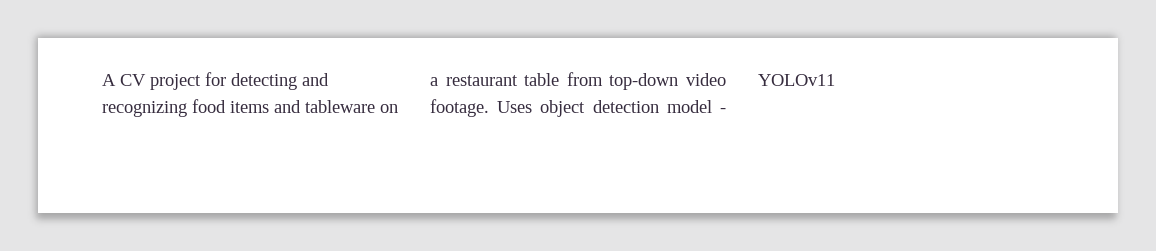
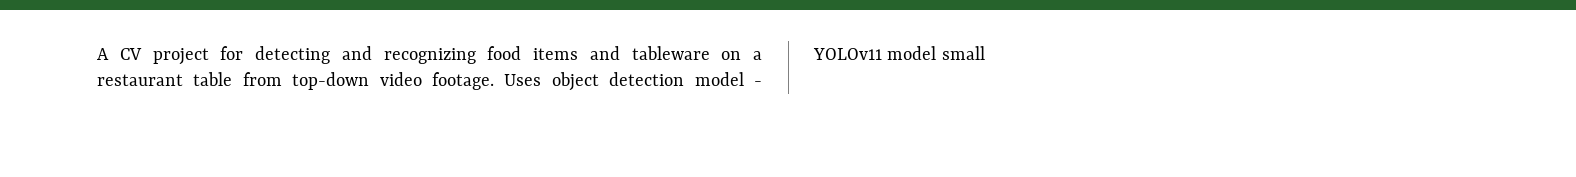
- Uses object detection model - YOLOv11
+ Uses object detection model - YOLOv11 model small

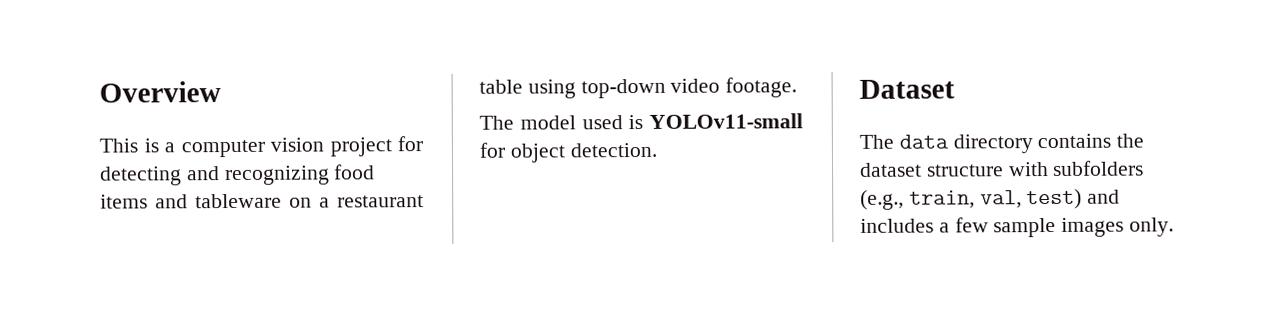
- A CV project for detecting and recognizing food items and tableware on a restaurant table from top-down video footage. Uses object detection model - YOLOv11 model small
+ Overview
+ This is a computer vision project for detecting and recognizing food items and tableware on a restaurant table using top-down video footage.
+ The model used is YOLOv11-small for object detection.
+ Dataset
+ The data directory contains the dataset structure with subfolders (e.g., train, val, test) and includes a few sample images only.

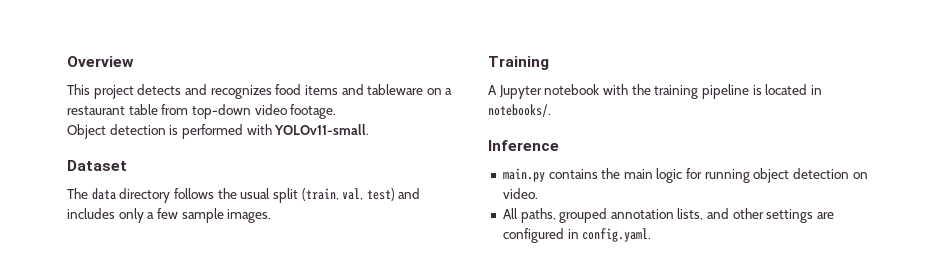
- This is a computer vision project for detecting and recognizing food items and tableware on a restaurant table using top-down video footage.
+ This project detects and recognizes food items and tableware on a restaurant table from top-down video footage.
- The model used is YOLOv11-small for object detection.
+ Object detection is performed with YOLOv11-small.
  Dataset
- The data directory contains the dataset structure with subfolders (e.g., train, val, test) and includes a few sample images only.
+ The data directory follows the usual split (train, val, test) and includes only a few sample images.
+ Training
+ A Jupyter notebook with the training pipeline is located in notebooks/.
+ Inference
+ main.py contains the main logic for running object detection on video.
+ All paths, grouped annotation lists, and other settings are configured in config.yaml.

